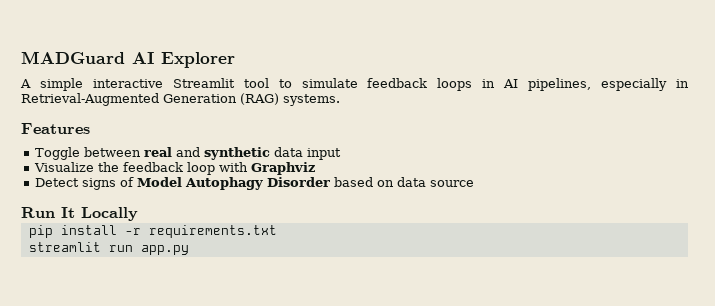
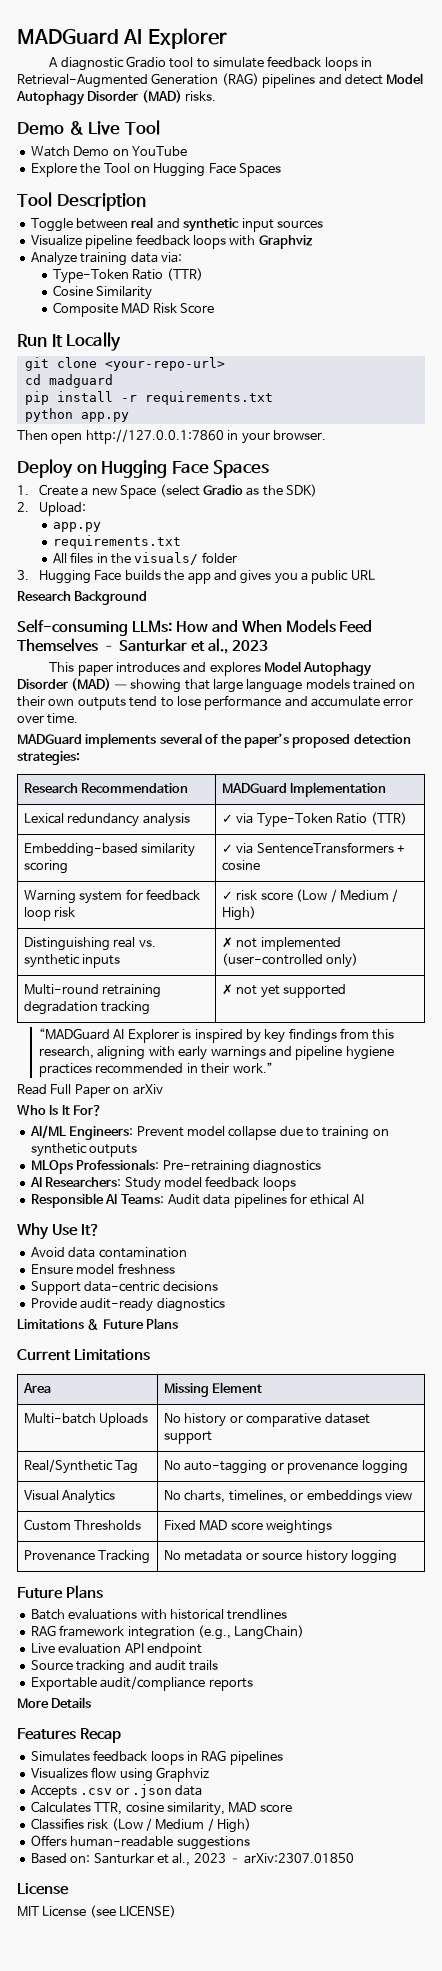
- A simple interactive Streamlit tool to simulate feedback loops in AI pipelines, especially in Retrieval-Augmented Generation (RAG) systems.
- Features
+ A diagnostic Gradio tool to simulate feedback loops in Retrieval-Augmented Generation (RAG) pipelines and detect Model Autophagy Disorder (MAD) risks.
+ Demo & Live Tool
+ Watch Demo on YouTube
+ Explore the Tool on Hugging Face Spaces
+ Tool Description
- Toggle between real and synthetic data input
+ Toggle between real and synthetic input sources
- Visualize the feedback loop with Graphviz
+ Visualize pipeline feedback loops with Graphviz
- Detect signs of Model Autophagy Disorder based on data source
+ Analyze training data via:
+ Type-Token Ratio (TTR)
+ Cosine Similarity
+ Composite MAD Risk Score
  Run It Locally
+ git clone <your-repo-url>
+ cd madguard
- streamlit run app.py
+ python app.py
+ Then open http://127.0.0.1:7860 in your browser.
+ Deploy on Hugging Face Spaces
+ 1. Create a new Space (select Gradio as the SDK)
+ 2. Upload:
+ app.py
+ requirements.txt
+ All files in the visuals/ folder
+ 3. Hugging Face builds the app and gives you a public URL
+ Research Background
+ Self-consuming LLMs: How and When Models Feed Themselves – Santurkar et al., 2023
+ This paper introduces and explores Model Autophagy Disorder (MAD) — showing that large language models trained on their own outputs tend to lose performance and accumulate error over time.
+ MADGuard implements several of the paper’s proposed detection strategies:
+ Research Recommendation | MADGuard Implementation
+ Lexical redundancy analysis | ✓ via Type-Token Ratio (TTR)
+ Embedding-based similarity scoring | ✓ via SentenceTransformers + cosine
+ Warning system for feedback loop risk | ✓ risk score (Low / Medium / High)
+ Distinguishing real vs. synthetic inputs | ✗ not implemented (user-controlled only)
+ Multi-round retraining degradation tracking | ✗ not yet supported
+ “MADGuard AI Explorer is inspired by key findings from this research, aligning with early warnings and pipeline hygiene practices recommended in their work.”
+ Read Full Paper on arXiv
+ Who Is It For?
+ AI/ML Engineers: Prevent model collapse due to training on synthetic outputs
+ MLOps Professionals: Pre-retraining diagnostics
+ AI Researchers: Study model feedback loops
+ Responsible AI Teams: Audit data pipelines for ethical AI
+ Why Use It?
+ Avoid data contamination
+ Ensure model freshness
+ Support data-centric decisions
+ Provide audit-ready diagnostics
+ Limitations & Future Plans
+ Current Limitations
+ Area | Missing Element
+ Multi-batch Uploads | No history or comparative dataset support
+ Real/Synthetic Tag | No auto-tagging or provenance logging
+ Visual Analytics | No charts, timelines, or embeddings view
+ Custom Thresholds | Fixed MAD score weightings
+ Provenance Tracking | No metadata or source history logging
+ Future Plans
+ Batch evaluations with historical trendlines
+ RAG framework integration (e.g., LangChain)
+ Live evaluation API endpoint
+ Source tracking and audit trails
+ Exportable audit/compliance reports
+ More Details
+ Features Recap
+ Simulates feedback loops in RAG pipelines
+ Visualizes flow using Graphviz
+ Accepts .csv or .json data
+ Calculates TTR, cosine similarity, MAD score
+ Classifies risk (Low / Medium / High)
+ Offers human-readable suggestions
+ Based on: Santurkar et al., 2023 – arXiv:2307.01850
+ License
+ MIT License (see LICENSE)

